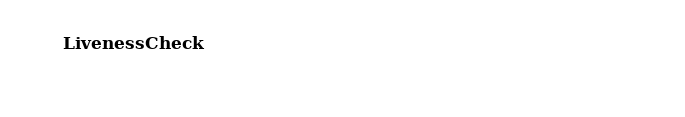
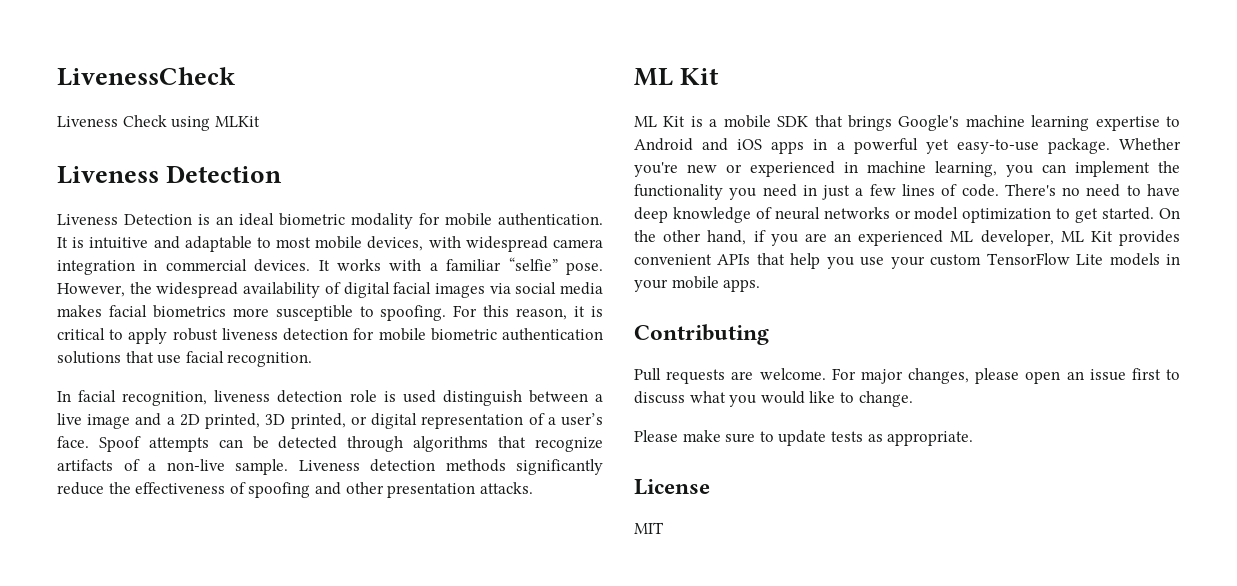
+ Liveness Check using MLKit
+ Liveness Detection
+ Liveness Detection is an ideal biometric modality for mobile authentication. It is intuitive and adaptable to most mobile devices, with widespread camera integration in commercial devices. It works with a familiar “selfie” pose. However, the widespread availability of digital facial images via social media makes facial biometrics more susceptible to spoofing. For this reason, it is critical to apply robust liveness detection for mobile biometric authentication solutions that use facial recognition.
+ In facial recognition, liveness detection role is used distinguish between a live image and a 2D printed, 3D printed, or digital representation of a user’s face. Spoof attempts can be detected through algorithms that recognize artifacts of a non-live sample. Liveness detection methods significantly reduce the effectiveness of spoofing and other presentation attacks.
+ ML Kit
+ ML Kit is a mobile SDK that brings Google's machine learning expertise to Android and iOS apps in a powerful yet easy-to-use package. Whether you're new or experienced in machine learning, you can implement the functionality you need in just a few lines of code. There's no need to have deep knowledge of neural networks or model optimization to get started. On the other hand, if you are an experienced ML developer, ML Kit provides convenient APIs that help you use your custom TensorFlow Lite models in your mobile apps.
+ Contributing
+ Pull requests are welcome. For major changes, please open an issue first to discuss what you would like to change.
+ Please make sure to update tests as appropriate.
+ License
+ MIT

